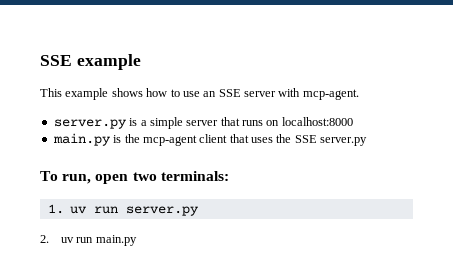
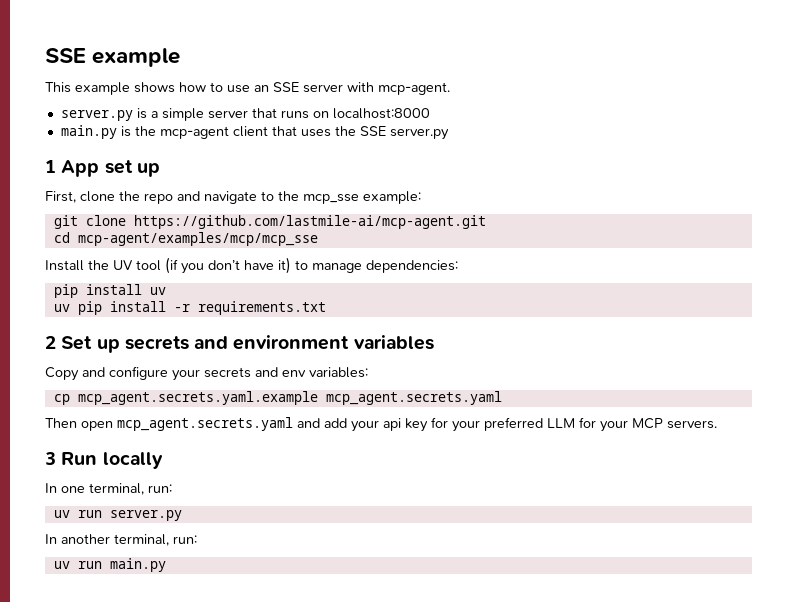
- To run, open two terminals:
- 1. uv run server.py
+ 1 App set up
+ First, clone the repo and navigate to the mcp_sse example:
+ git clone https://github.com/lastmile-ai/mcp-agent.git
+ cd mcp-agent/examples/mcp/mcp_sse
+ Install the UV tool (if you don’t have it) to manage dependencies:
+ pip install uv
+ uv pip install -r requirements.txt
+ 2 Set up secrets and environment variables
+ Copy and configure your secrets and env variables:
+ cp mcp_agent.secrets.yaml.example mcp_agent.secrets.yaml
+ Then open mcp_agent.secrets.yaml and add your api key for your preferred LLM for your MCP servers.
+ 3 Run locally
+ In one terminal, run:
+ uv run server.py
- 2. uv run main.py
+ In another terminal, run:
+ uv run main.py

